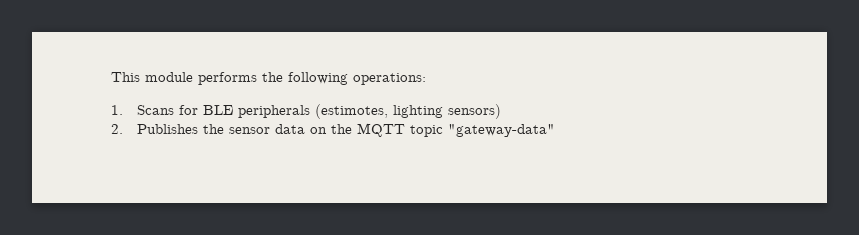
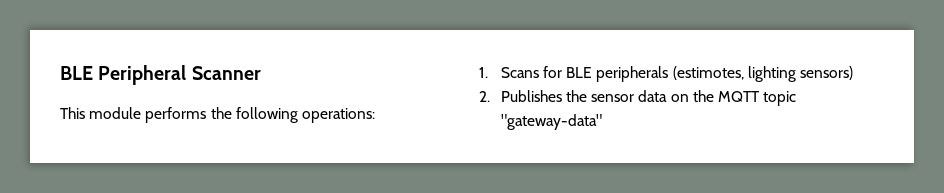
+ BLE Peripheral Scanner

